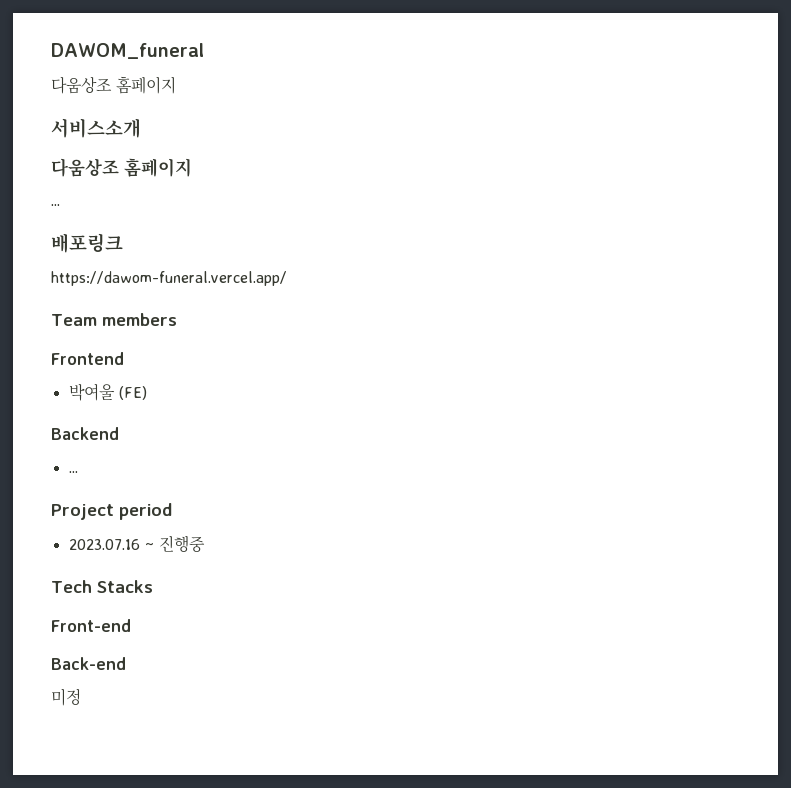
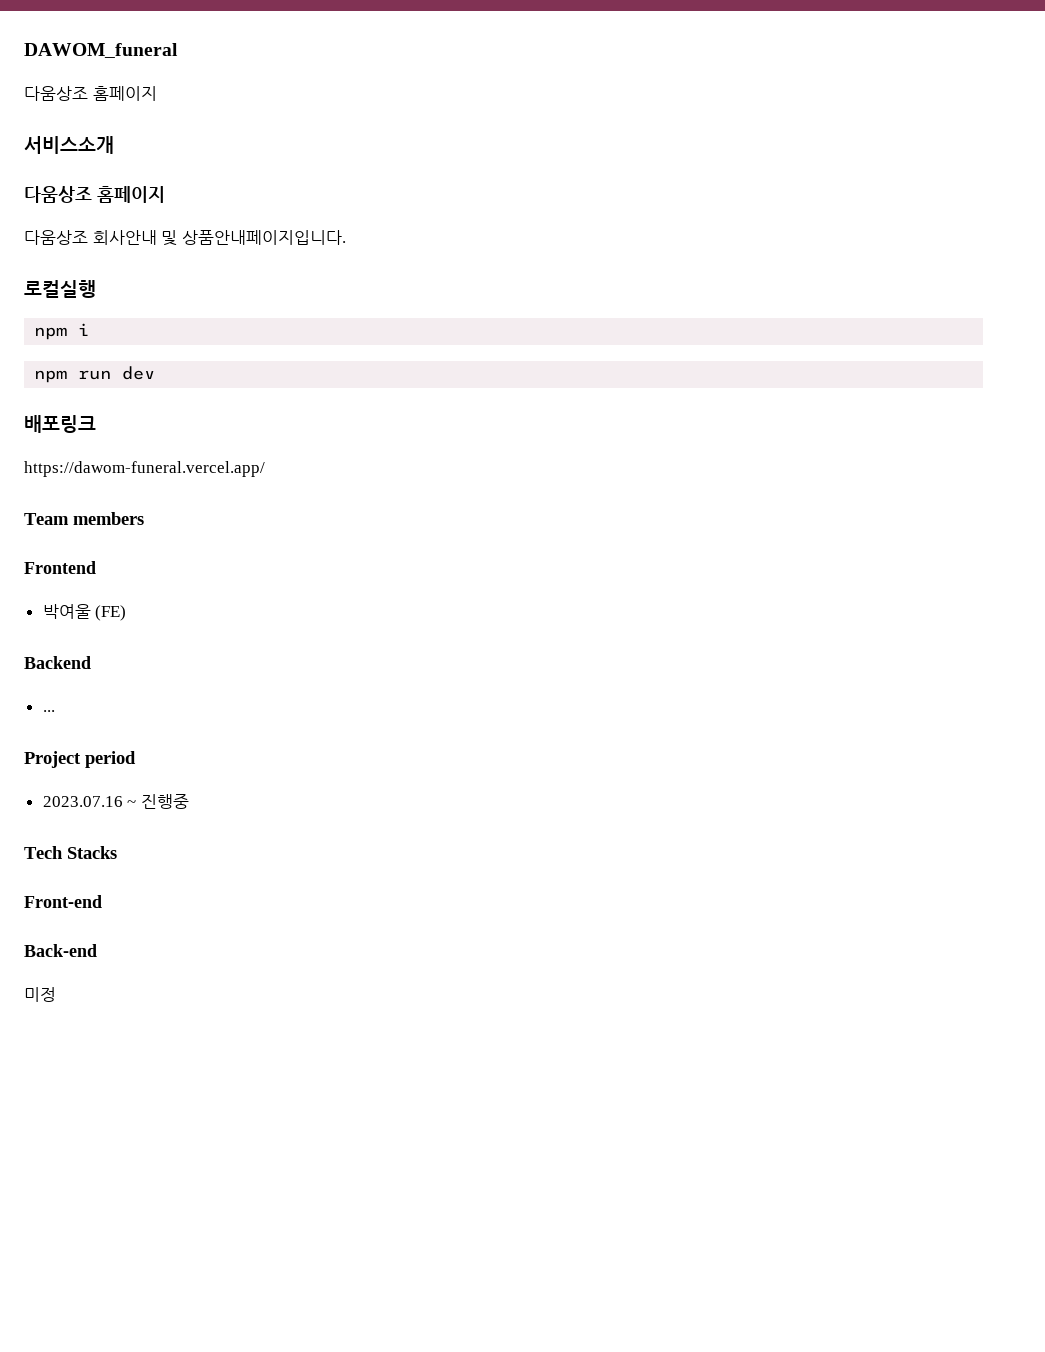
  서비스소개
  다움상조 홈페이지
- ...
+ 다움상조 회사안내 및 상품안내페이지입니다.
+ 로컬실행
+ npm i
+ npm run dev

